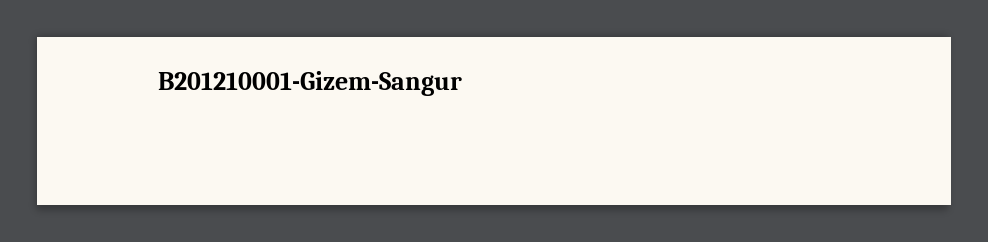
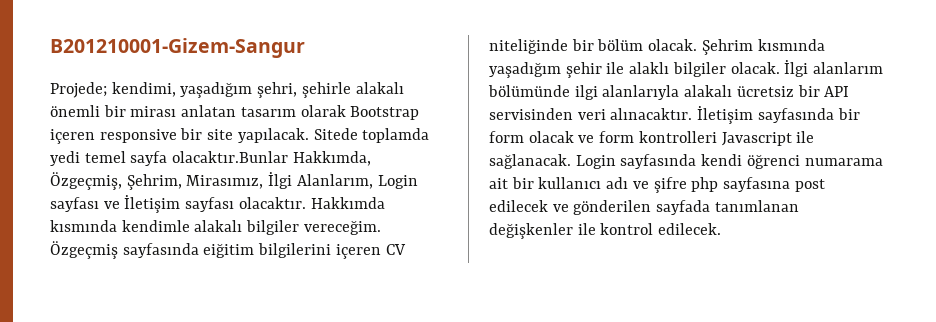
+ Projede; kendimi, yaşadığım şehri, şehirle alakalı önemli bir mirası anlatan tasarım olarak Bootstrap içeren responsive bir site yapılacak. Sitede toplamda yedi temel sayfa olacaktır.Bunlar Hakkımda, Özgeçmiş, Şehrim, Mirasımız, İlgi Alanlarım, Login sayfası ve İletişim sayfası olacaktır. Hakkımda kısmında kendimle alakalı bilgiler vereceğim. Özgeçmiş sayfasında eiğitim bilgilerini içeren CV niteliğinde bir bölüm olacak. Şehrim kısmında yaşadığım şehir ile alaklı bilgiler olacak. İlgi alanlarım bölümünde ilgi alanlarıyla alakalı ücretsiz bir API servisinden veri alınacaktır. İletişim sayfasında bir form olacak ve form kontrolleri Javascript ile sağlanacak. Login sayfasında kendi öğrenci numarama ait bir kullanıcı adı ve şifre php sayfasına post edilecek ve gönderilen sayfada tanımlanan değişkenler ile kontrol edilecek.

